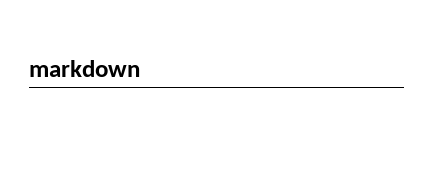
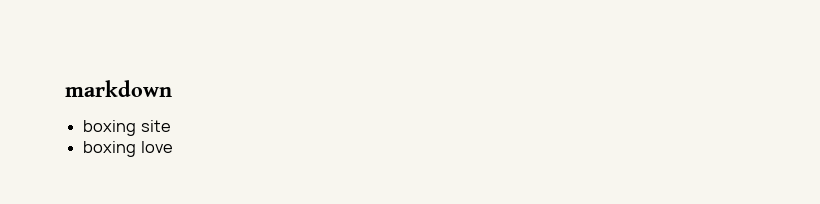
+ boxing site
+ boxing love

